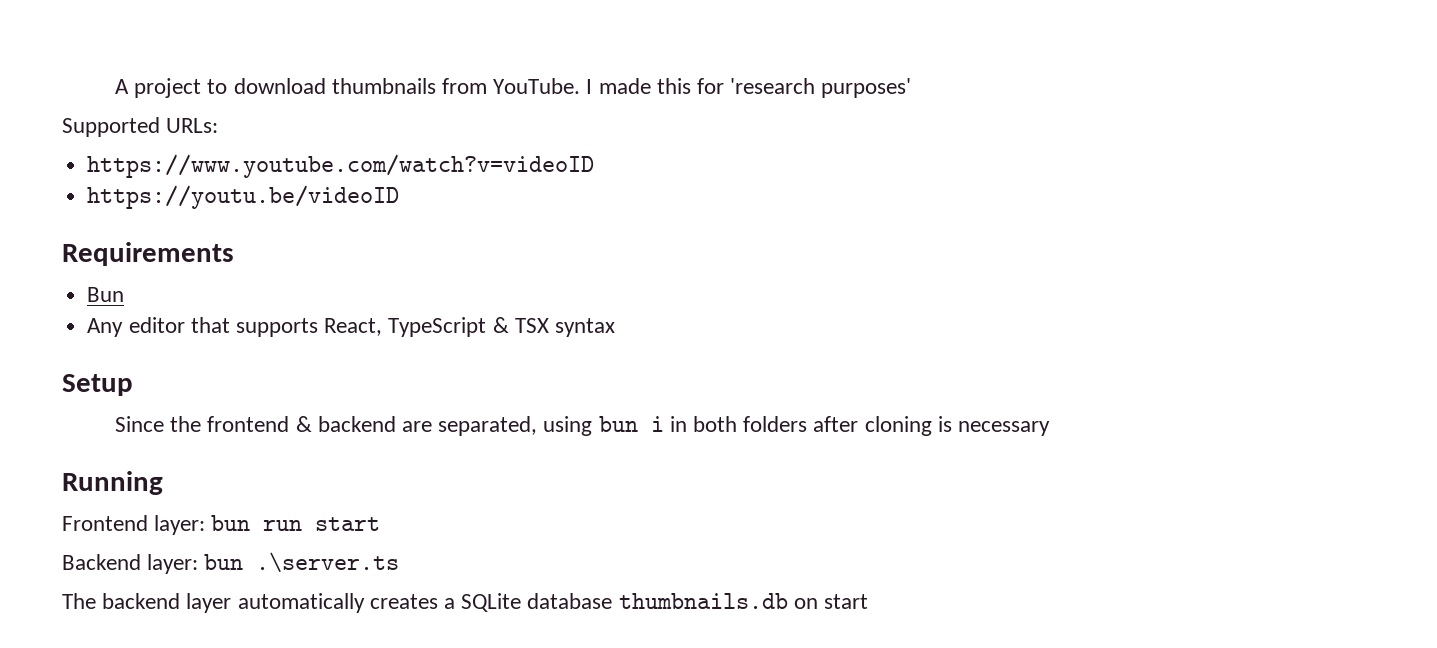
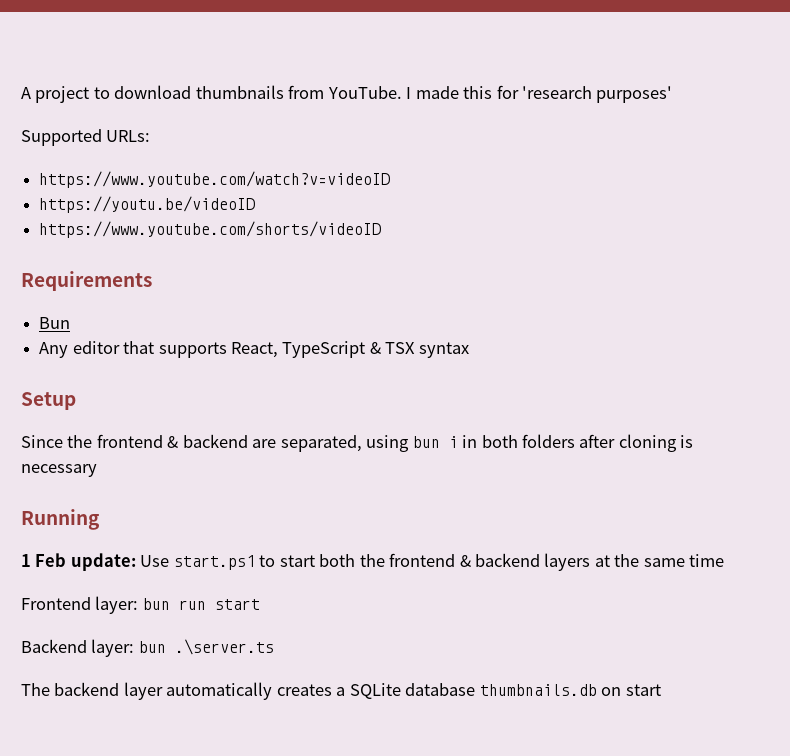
+ https://www.youtube.com/shorts/videoID
+ 1 Feb update: Use start.ps1 to start both the frontend & backend layers at the same time

